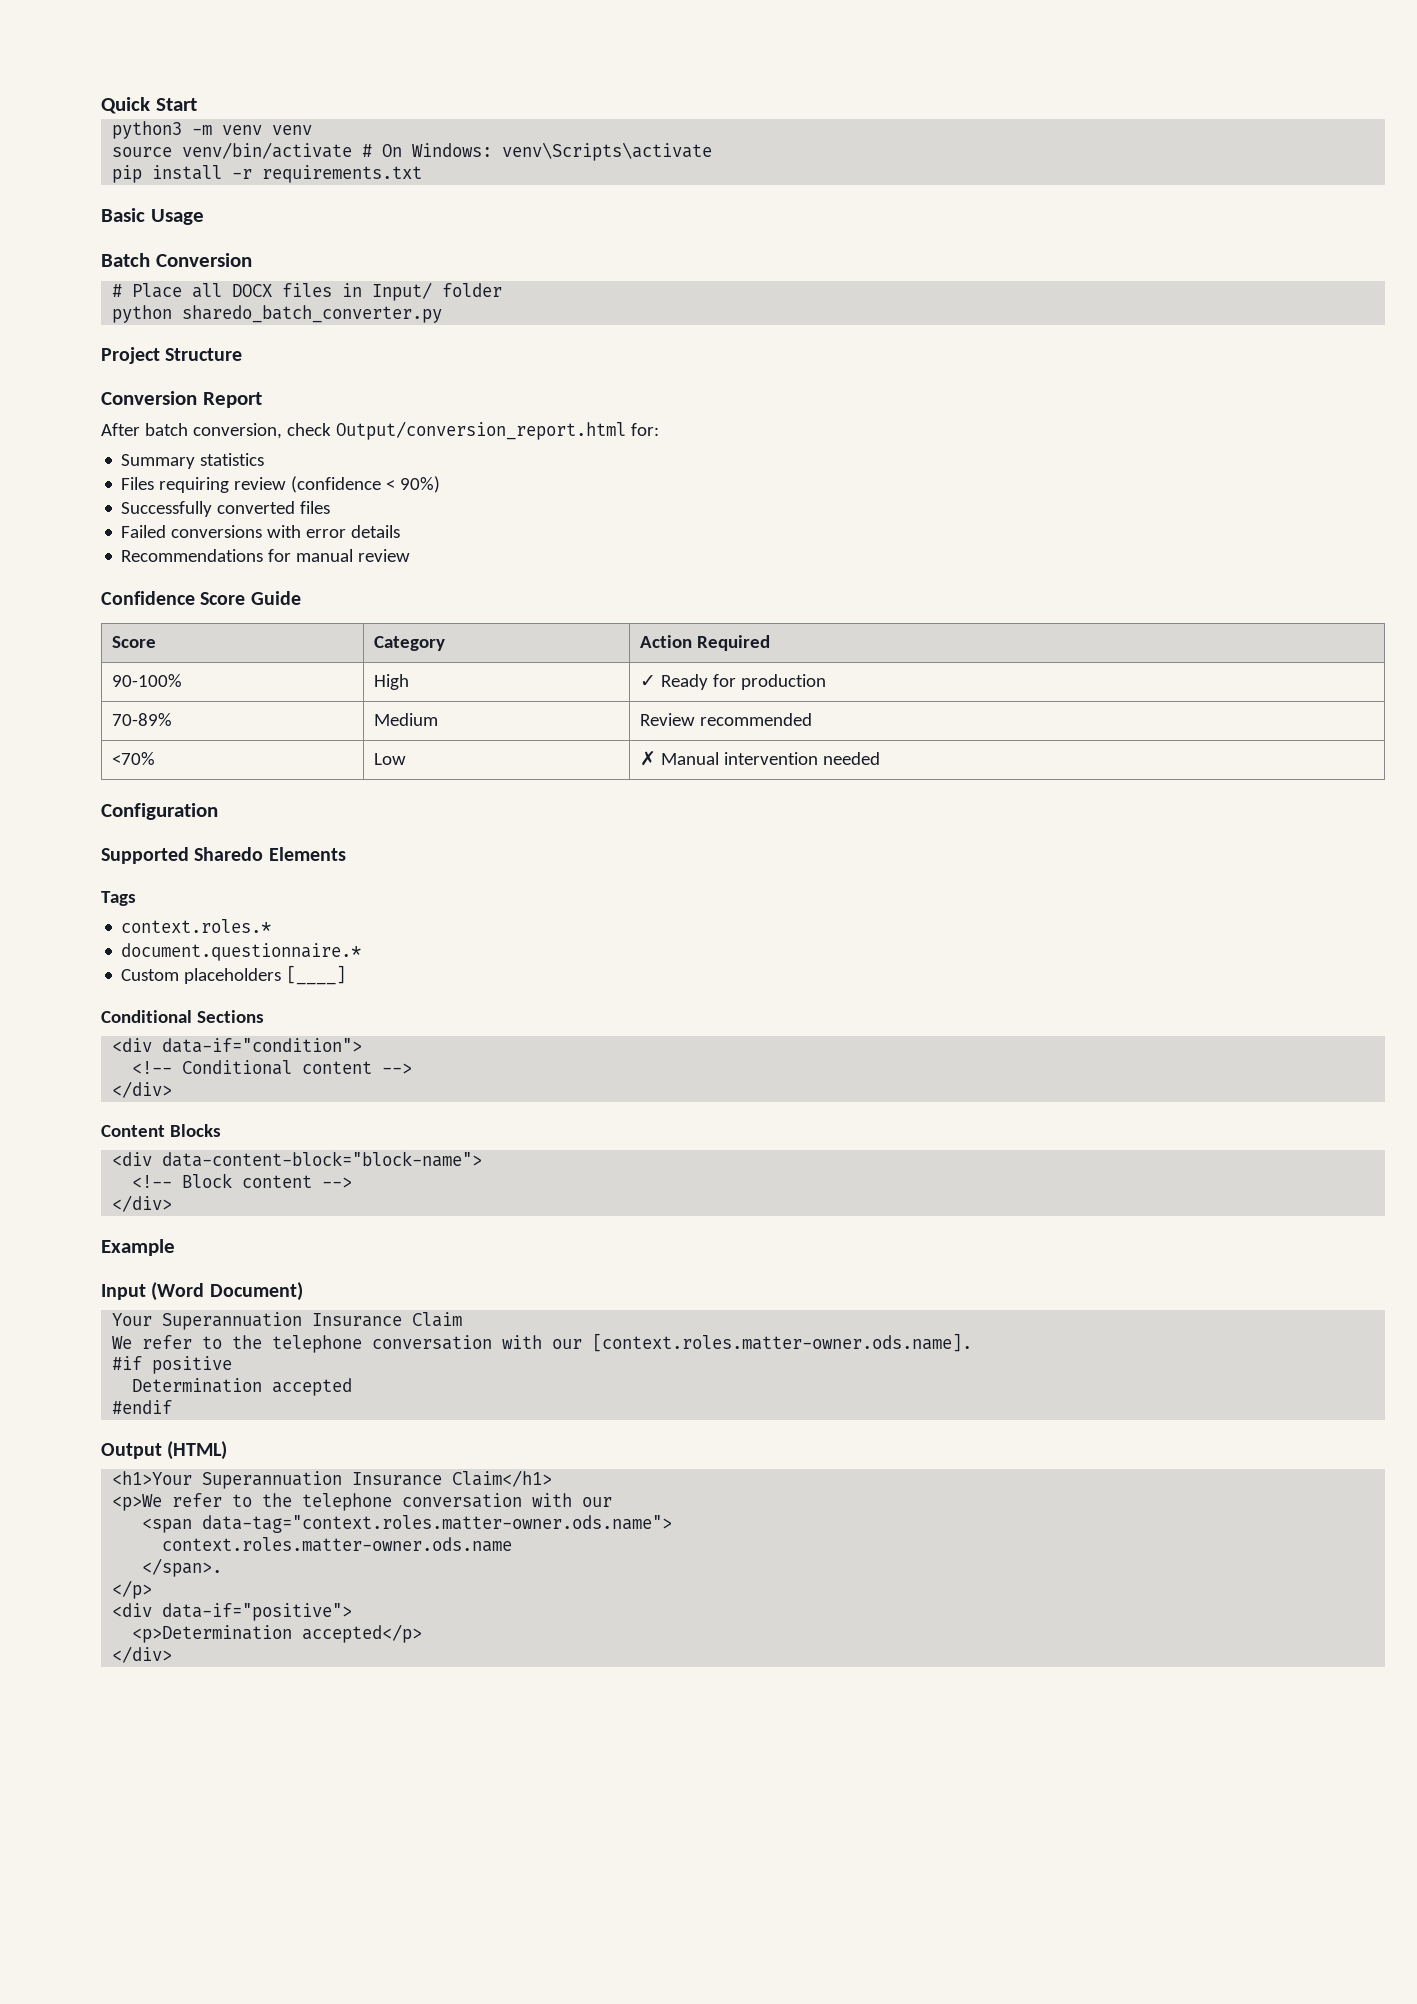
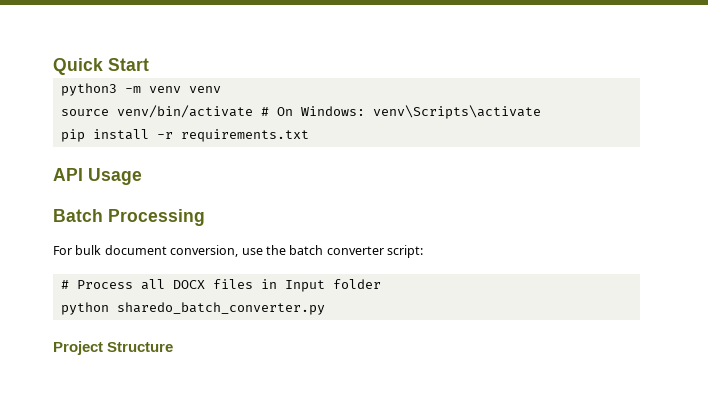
- Basic Usage
+ API Usage
- Batch Conversion
- # Place all DOCX files in Input/ folder
+ Batch Processing
+ For bulk document conversion, use the batch converter script:
+ # Process all DOCX files in Input folder
- Conversion Report
- After batch conversion, check Output/conversion_report.html for:
- Summary statistics
- Files requiring review (confidence < 90%)
- Successfully converted files
- Failed conversions with error details
- Recommendations for manual review
- Confidence Score Guide
- Score | Category | Action Required
- 90-100% | High | ✓ Ready for production
- 70-89% | Medium | Review recommended
- <70% | Low | ✗ Manual intervention needed
- Configuration
- Supported Sharedo Elements
- Tags
- context.roles.*
- document.questionnaire.*
- Custom placeholders [____]
- Conditional Sections
- <div data-if="condition">
- <!-- Conditional content -->
- </div>
- Content Blocks
- <div data-content-block="block-name">
- <!-- Block content -->
- </div>
- Example
- Input (Word Document)
- Your Superannuation Insurance Claim
- We refer to the telephone conversation with our [context.roles.matter-owner.ods.name].
- #if positive
- Determination accepted
- #endif
- Output (HTML)
- <h1>Your Superannuation Insurance Claim</h1>
- <p>We refer to the telephone conversation with our
- <span data-tag="context.roles.matter-owner.ods.name">
- context.roles.matter-owner.ods.name
- </span>.
- </p>
- <div data-if="positive">
- <p>Determination accepted</p>
- </div>

